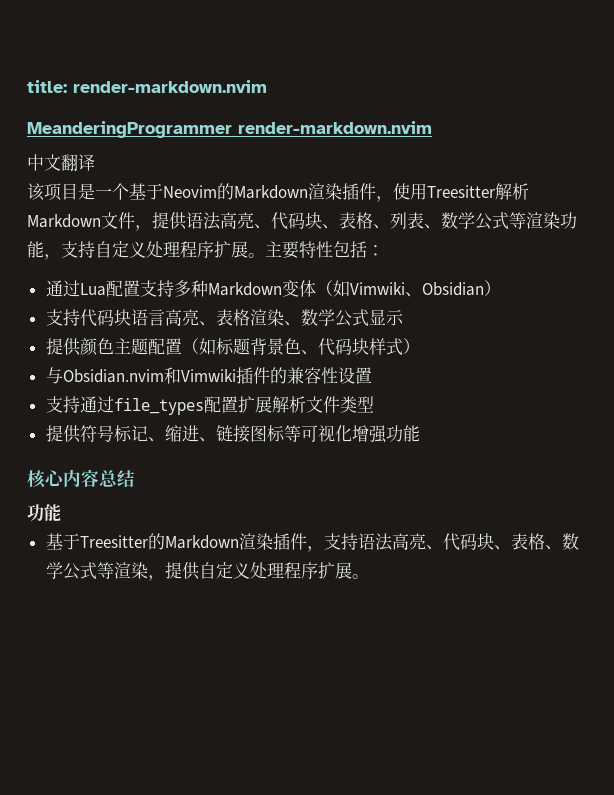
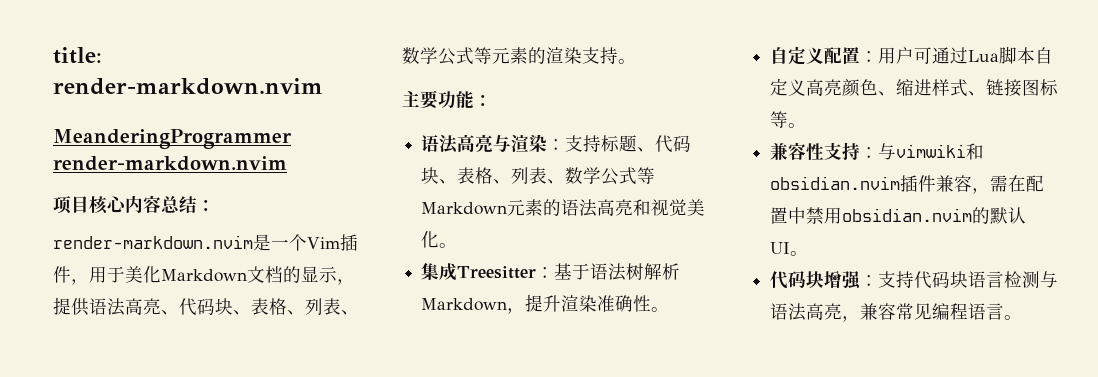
- 中文翻译
- 该项目是一个基于Neovim的Markdown渲染插件，使用Treesitter解析Markdown文件，提供语法高亮、代码块、表格、列表、数学公式等渲染功能，支持自定义处理程序扩展。主要特性包括：
- 通过Lua配置支持多种Markdown变体（如Vimwiki、Obsidian）
- 支持代码块语言高亮、表格渲染、数学公式显示
- 提供颜色主题配置（如标题背景色、代码块样式）
- 与Obsidian.nvim和Vimwiki插件的兼容性设置
- 支持通过file_types配置扩展解析文件类型
- 提供符号标记、缩进、链接图标等可视化增强功能
- 核心内容总结
- 功能
- 基于Treesitter的Markdown渲染插件，支持语法高亮、代码块、表格、数学公式等渲染，提供自定义处理程序扩展。
+ 项目核心内容总结：
+ render-markdown.nvim是一个Vim插件，用于美化Markdown文档的显示，提供语法高亮、代码块、表格、列表、数学公式等元素的渲染支持。
+ 主要功能：
+ 语法高亮与渲染：支持标题、代码块、表格、列表、数学公式等Markdown元素的语法高亮和视觉美化。
+ 集成Treesitter：基于语法树解析Markdown，提升渲染准确性。
+ 自定义配置：用户可通过Lua脚本自定义高亮颜色、缩进样式、链接图标等。
+ 兼容性支持：与vimwiki和obsidian.nvim插件兼容，需在配置中禁用obsidian.nvim的默认UI。
+ 代码块增强：支持代码块语言检测与语法高亮，兼容常见编程语言。

